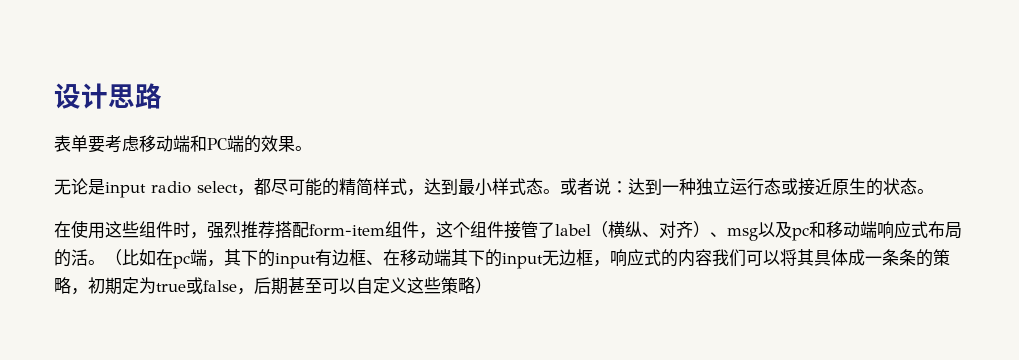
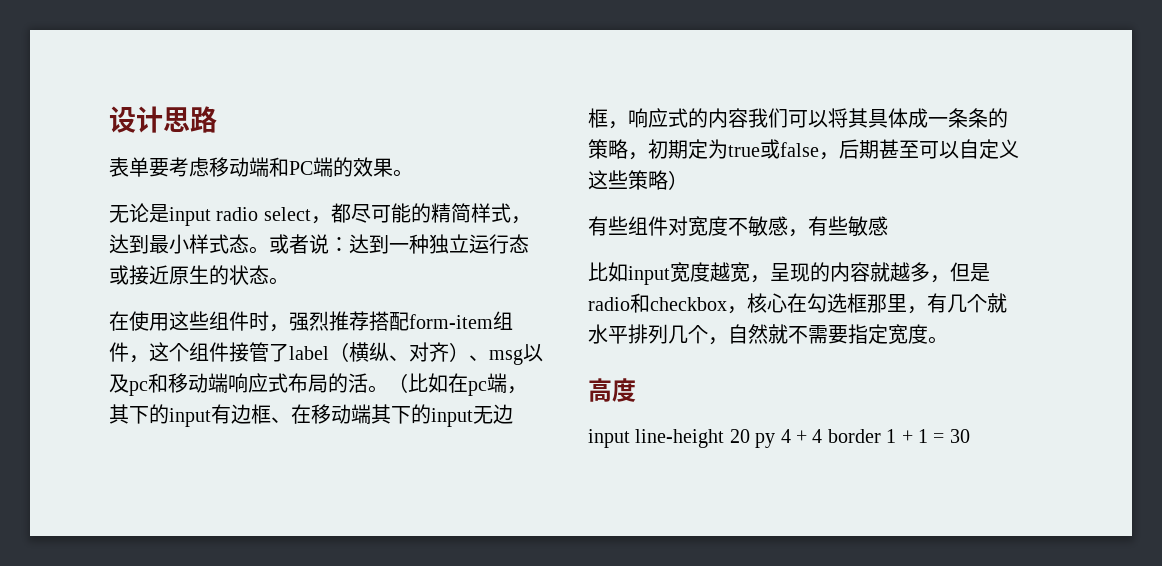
+ 有些组件对宽度不敏感，有些敏感
+ 比如input宽度越宽，呈现的内容就越多，但是radio和checkbox，核心在勾选框那里，有几个就水平排列几个，自然就不需要指定宽度。
+ 高度
+ input line-height 20 py 4 + 4 border 1 + 1 = 30

